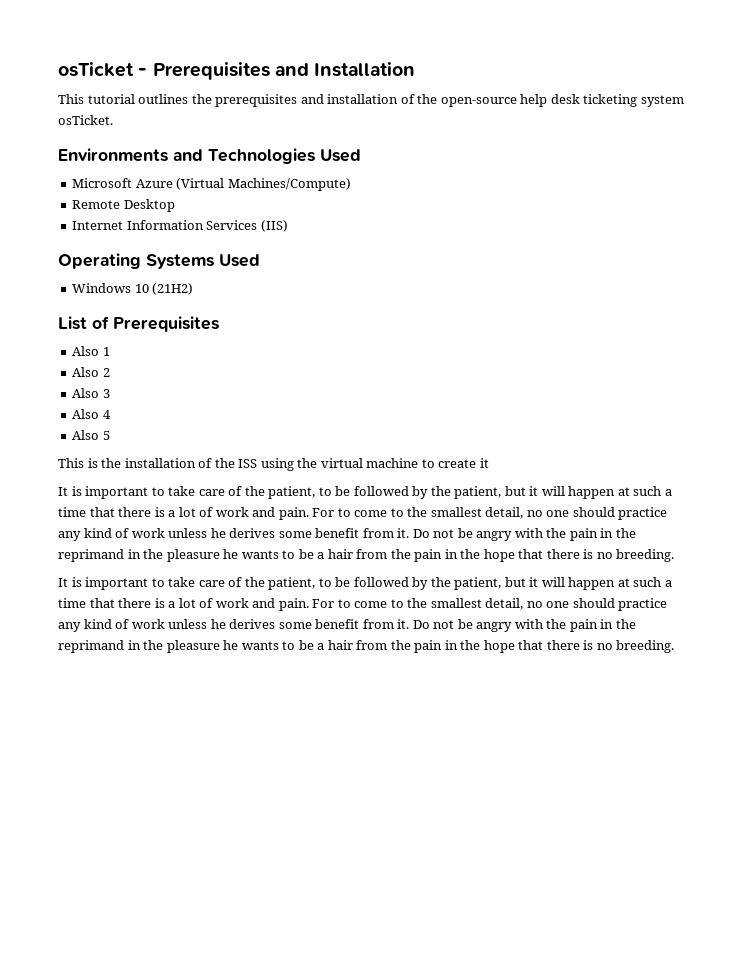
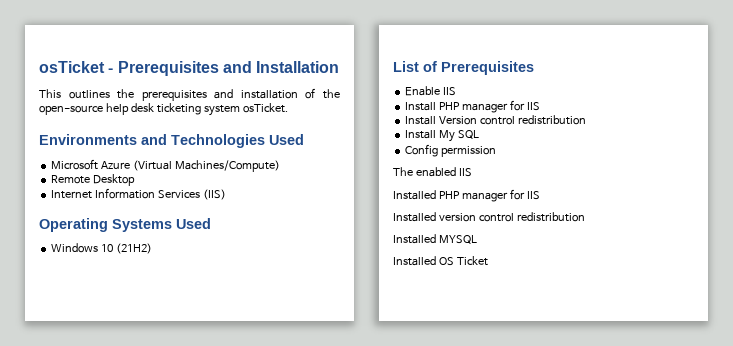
- This tutorial outlines the prerequisites and installation of the open-source help desk ticketing system osTicket.
+ This outlines the prerequisites and installation of the open-source help desk ticketing system osTicket.
- Also 1
- Also 2
- Also 3
- Also 4
- Also 5
- This is the installation of the ISS using the virtual machine to create it
- It is important to take care of the patient, to be followed by the patient, but it will happen at such a time that there is a lot of work and pain. For to come to the smallest detail, no one should practice any kind of work unless he derives some benefit from it. Do not be angry with the pain in the reprimand in the pleasure he wants to be a hair from the pain in the hope that there is no breeding.
- It is important to take care of the patient, to be followed by the patient, but it will happen at such a time that there is a lot of work and pain. For to come to the smallest detail, no one should practice any kind of work unless he derives some benefit from it. Do not be angry with the pain in the reprimand in the pleasure he wants to be a hair from the pain in the hope that there is no breeding.
+ Enable IIS
+ Install PHP manager for IIS
+ Install Version control redistribution
+ Install My SQL
+ Config permission
+ The enabled IIS
+ Installed PHP manager for IIS
+ Installed version control redistribution
+ Installed MYSQL
+ Installed OS Ticket

